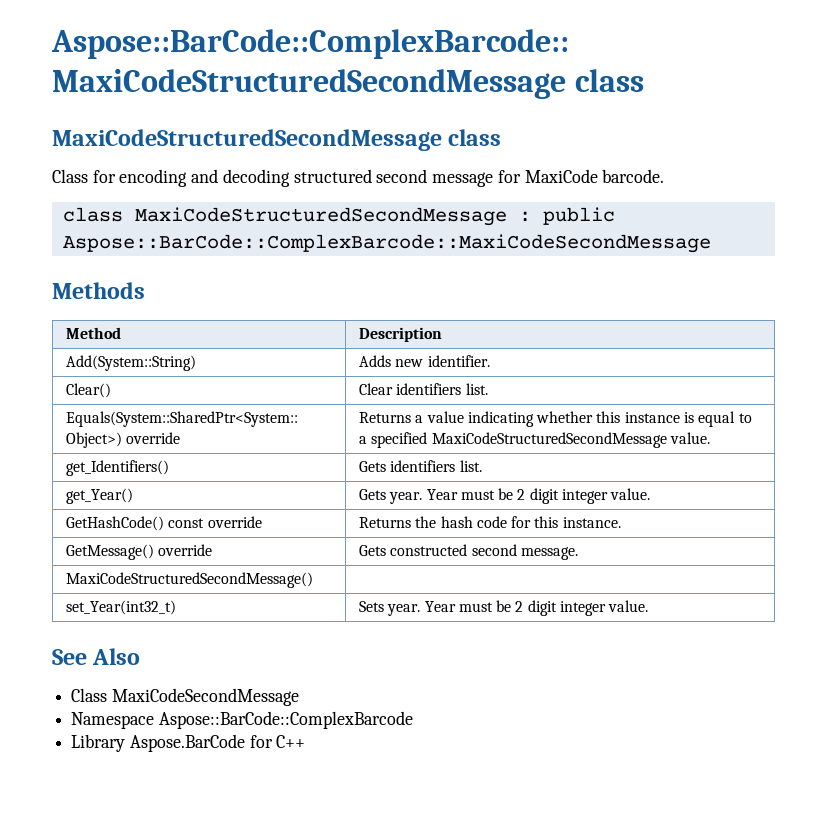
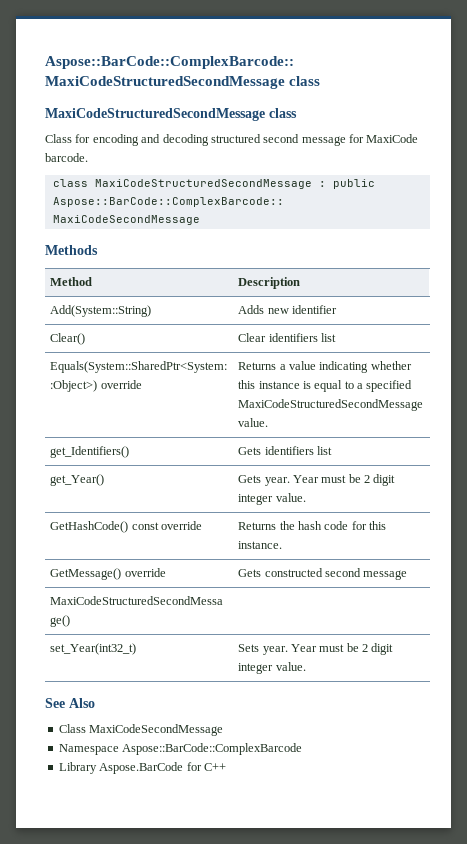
- Add(System::String) | Adds new identifier.
+ Add(System::String) | Adds new identifier
- Clear() | Clear identifiers list.
+ Clear() | Clear identifiers list
- get_Identifiers() | Gets identifiers list.
+ get_Identifiers() | Gets identifiers list
- GetMessage() override | Gets constructed second message.
+ GetMessage() override | Gets constructed second message

